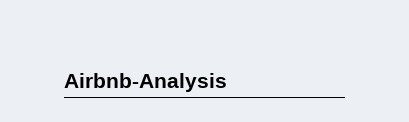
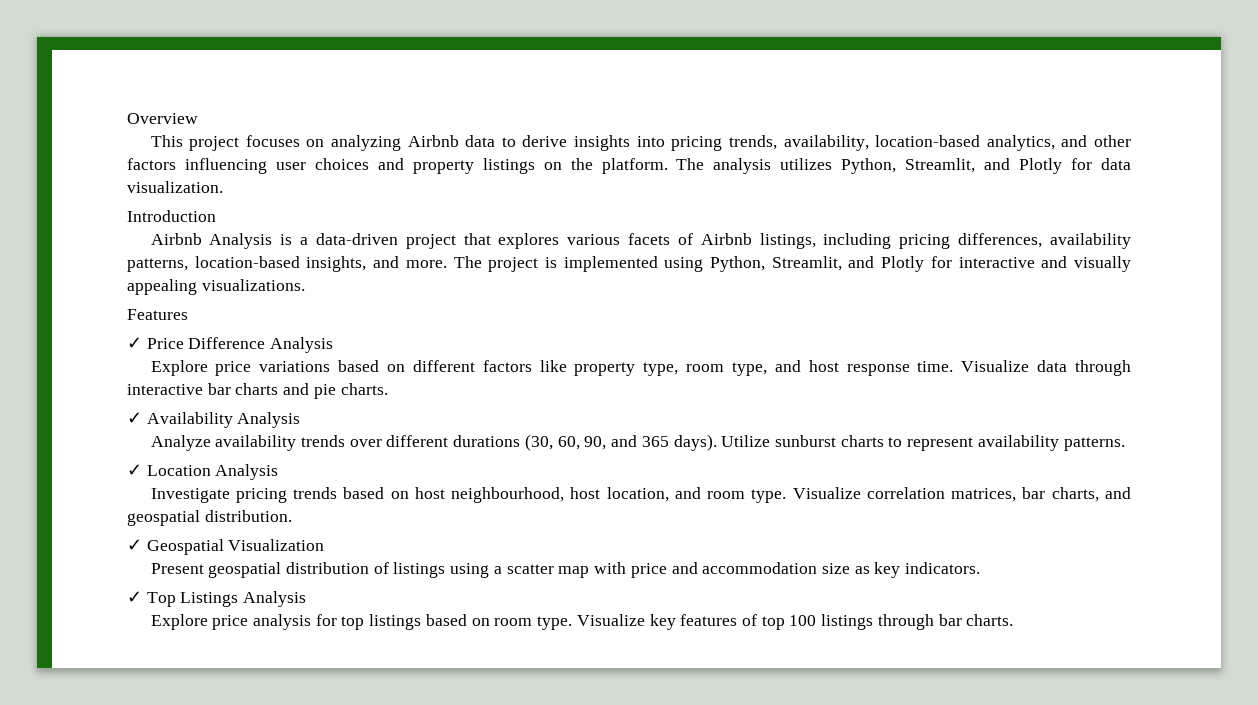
- Airbnb-Analysis
+ Overview
+ This project focuses on analyzing Airbnb data to derive insights into pricing trends, availability, location-based analytics, and other factors influencing user choices and property listings on the platform. The analysis utilizes Python, Streamlit, and Plotly for data visualization.
+ Introduction
+ Airbnb Analysis is a data-driven project that explores various facets of Airbnb listings, including pricing differences, availability patterns, location-based insights, and more. The project is implemented using Python, Streamlit, and Plotly for interactive and visually appealing visualizations.
+ Features
+ ✓ Price Difference Analysis
+ Explore price variations based on different factors like property type, room type, and host response time. Visualize data through interactive bar charts and pie charts.
+ ✓ Availability Analysis
+ Analyze availability trends over different durations (30, 60, 90, and 365 days). Utilize sunburst charts to represent availability patterns.
+ ✓ Location Analysis
+ Investigate pricing trends based on host neighbourhood, host location, and room type. Visualize correlation matrices, bar charts, and geospatial distribution.
+ ✓ Geospatial Visualization
+ Present geospatial distribution of listings using a scatter map with price and accommodation size as key indicators.
+ ✓ Top Listings Analysis
+ Explore price analysis for top listings based on room type. Visualize key features of top 100 listings through bar charts.

